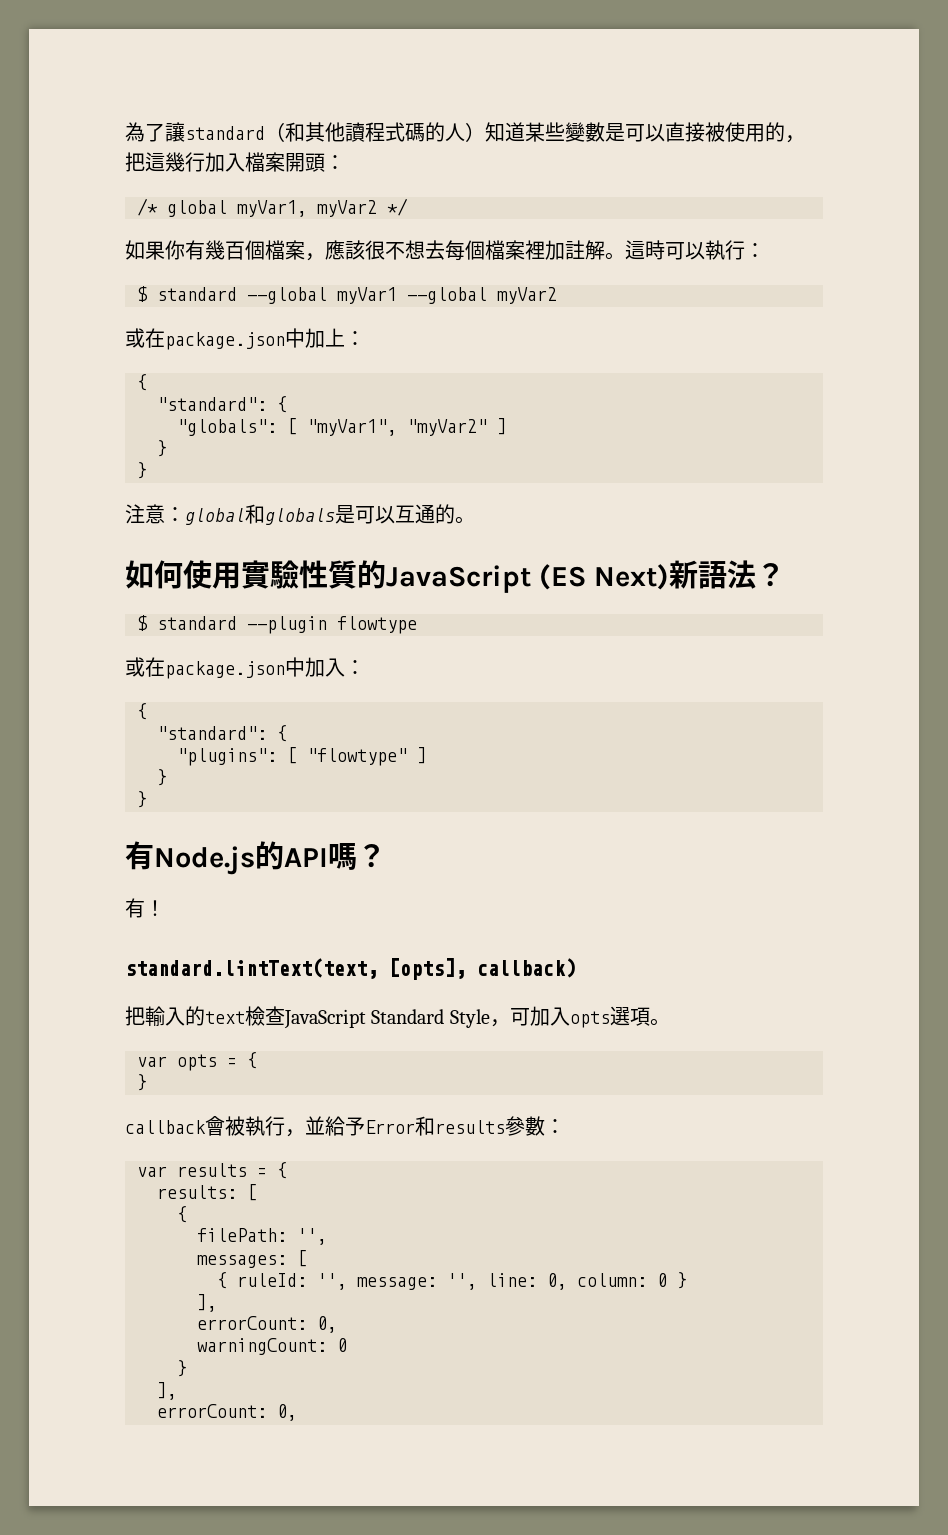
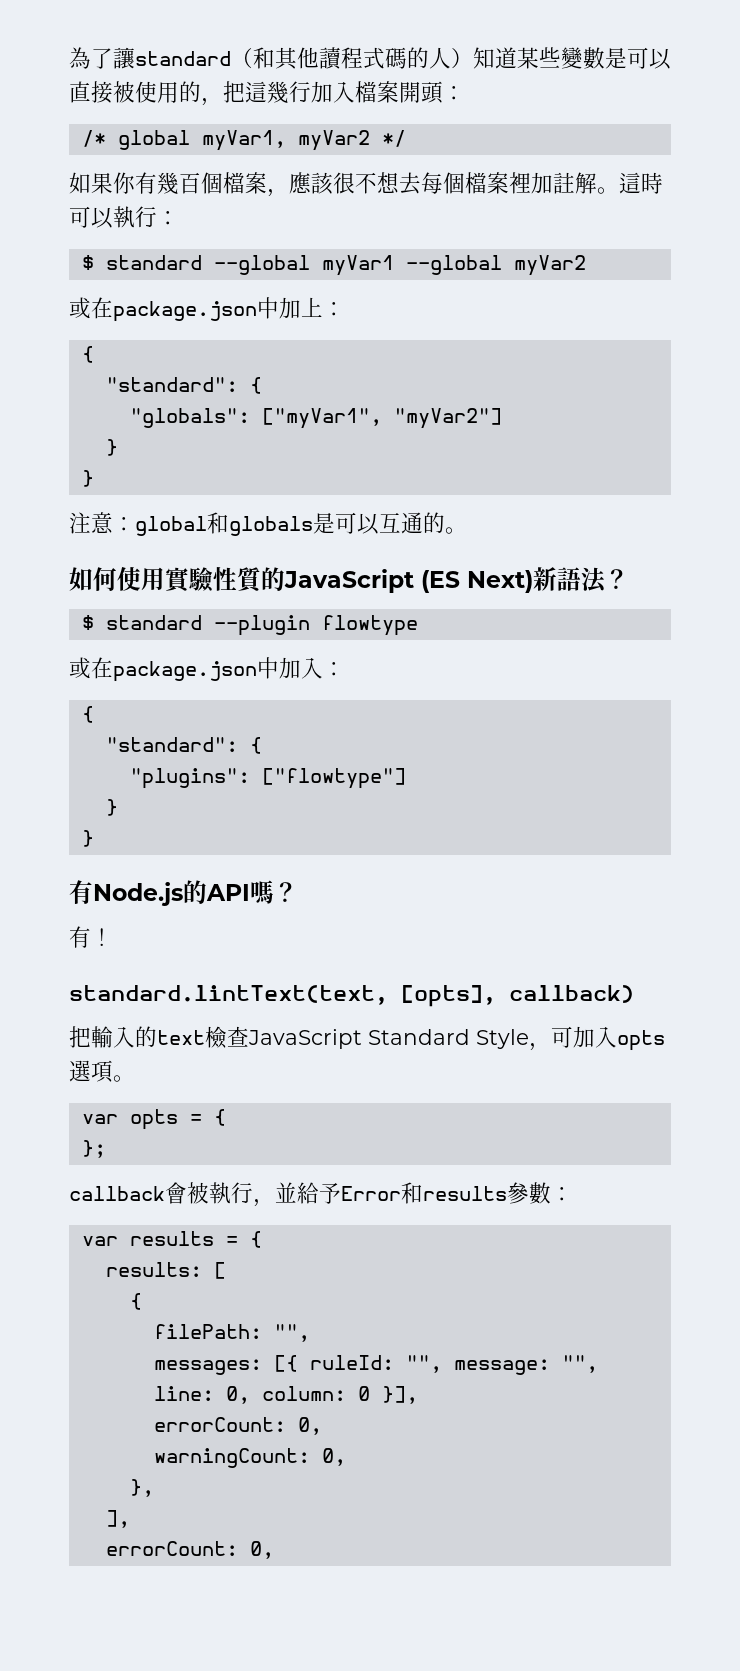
- "globals": [ "myVar1", "myVar2" ]
+ "globals": ["myVar1", "myVar2"]
- "plugins": [ "flowtype" ]
+ "plugins": ["flowtype"]
  var opts = {
- }
+ };
- filePath: '',
+ filePath: "",
- messages: [
- { ruleId: '', message: '', line: 0, column: 0 }
- ],
+ messages: [{ ruleId: "", message: "", line: 0, column: 0 }],
  errorCount: 0,
- warningCount: 0
- }
+ warningCount: 0,
+ },

